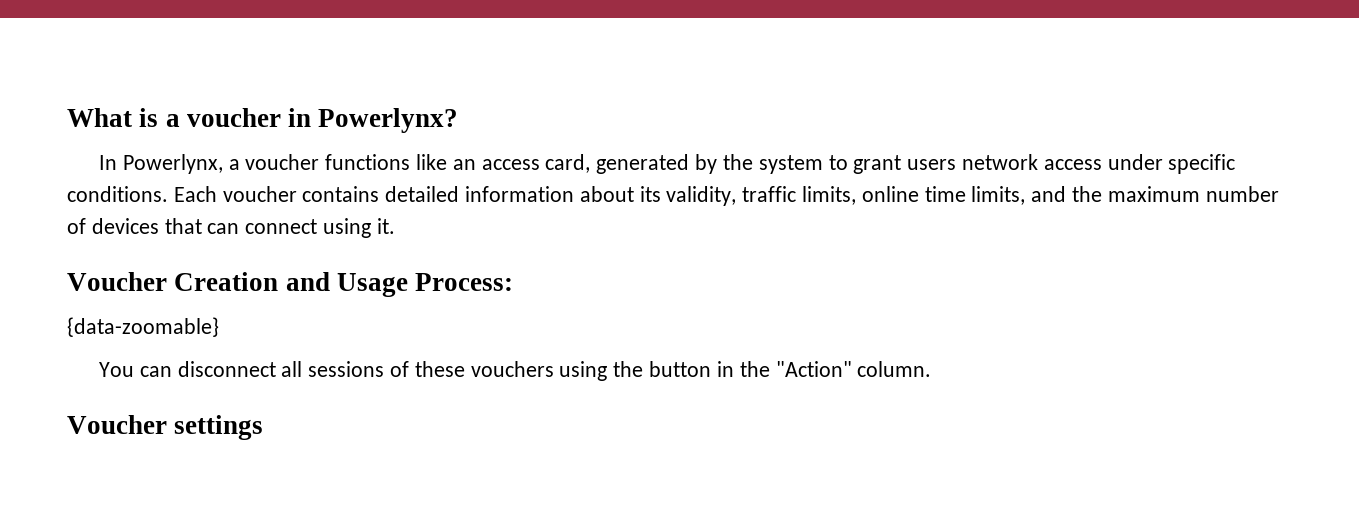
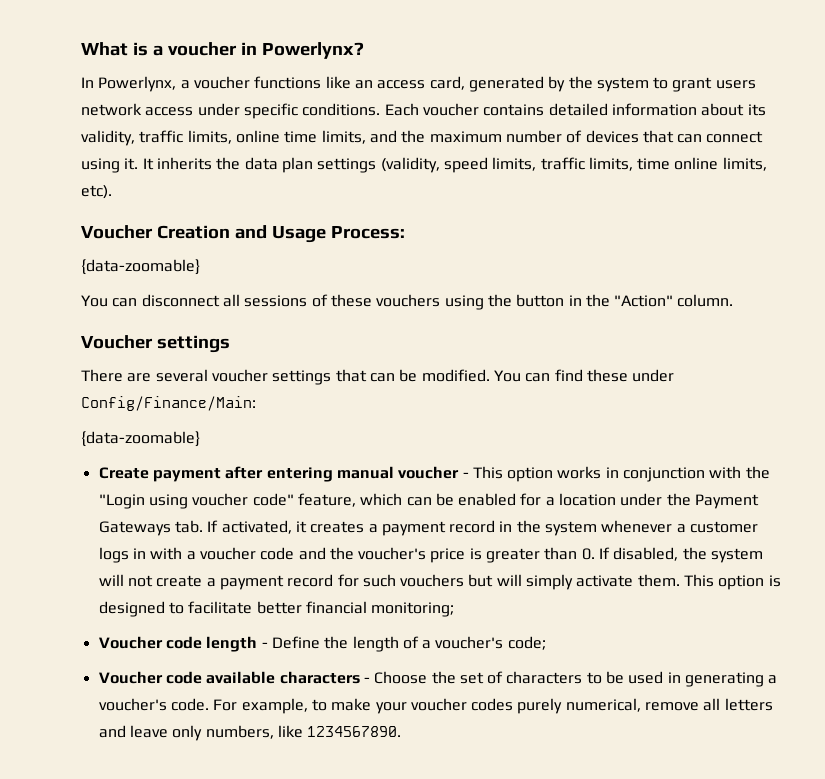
+ It inherits the data plan settings (validity, speed limits, traffic limits, time online limits, etc).
+ There are several voucher settings that can be modified. You can find these under Config/Finance/Main:
+ {data-zoomable}
+ Create payment after entering manual voucher - This option works in conjunction with the "Login using voucher code" feature, which can be enabled for a location under the Payment Gateways tab. If activated, it creates a payment record in the system whenever a customer logs in with a voucher code and the voucher's price is greater than 0. If disabled, the system will not create a payment record for such vouchers but will simply activate them. This option is designed to facilitate better financial monitoring;
+ Voucher code length - Define the length of a voucher's code;
+ Voucher code available characters - Choose the set of characters to be used in generating a voucher's code. For example, to make your voucher codes purely numerical, remove all letters and leave only numbers, like 1234567890.

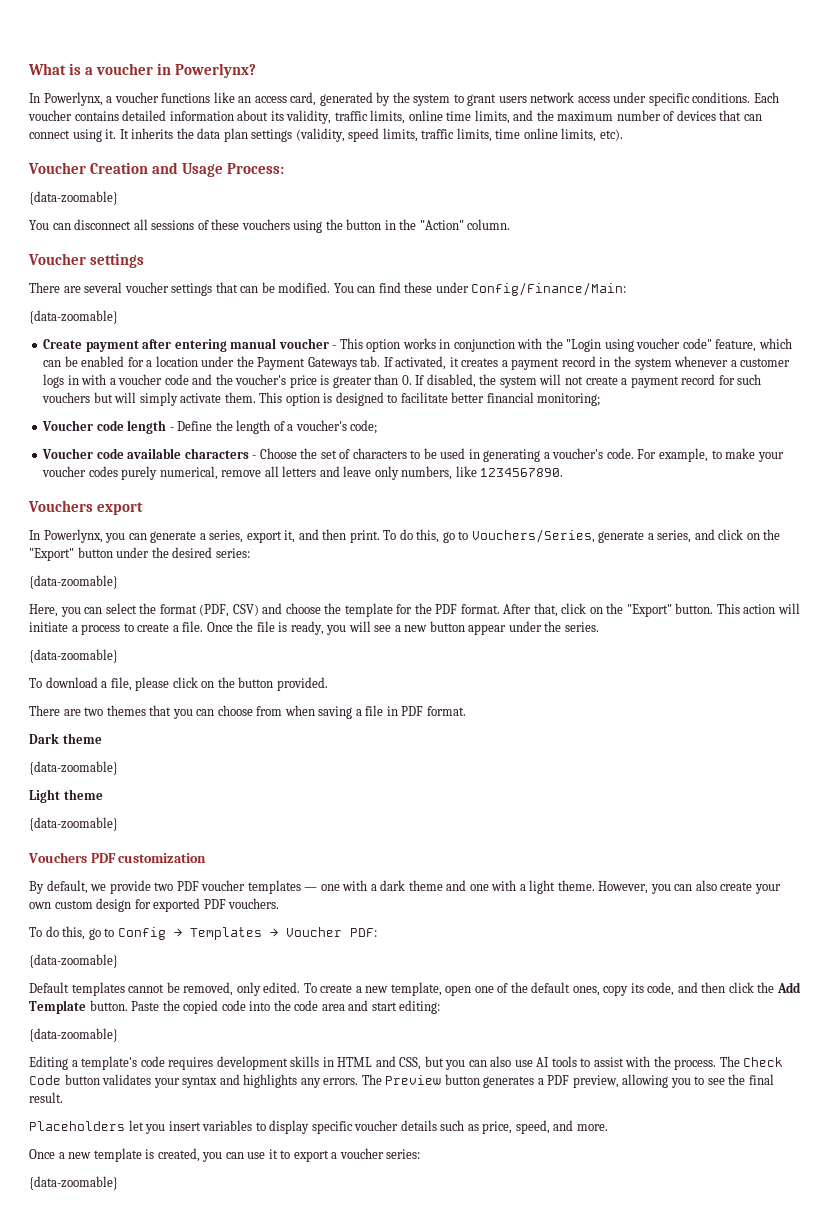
+ Vouchers export
+ In Powerlynx, you can generate a series, export it, and then print. To do this, go to Vouchers/Series, generate a series, and click on the "Export" button under the desired series:
+ {data-zoomable}
+ Here, you can select the format (PDF, CSV) and choose the template for the PDF format. After that, click on the "Export" button. This action will initiate a process to create a file. Once the file is ready, you will see a new button appear under the series.
+ {data-zoomable}
+ To download a file, please click on the button provided.
+ There are two themes that you can choose from when saving a file in PDF format.
+ Dark theme
+ {data-zoomable}
+ Light theme
+ {data-zoomable}
+ Vouchers PDF customization
+ By default, we provide two PDF voucher templates — one with a dark theme and one with a light theme. However, you can also create your own custom design for exported PDF vouchers.
+ To do this, go to Config → Templates → Voucher PDF:
+ {data-zoomable}
+ Default templates cannot be removed, only edited. To create a new template, open one of the default ones, copy its code, and then click the Add Template button. Paste the copied code into the code area and start editing:
+ {data-zoomable}
+ Editing a template's code requires development skills in HTML and CSS, but you can also use AI tools to assist with the process. The Check Code button validates your syntax and highlights any errors. The Preview button generates a PDF preview, allowing you to see the final result.
+ Placeholders let you insert variables to display specific voucher details such as price, speed, and more.
+ Once a new template is created, you can use it to export a voucher series:
+ {data-zoomable}

